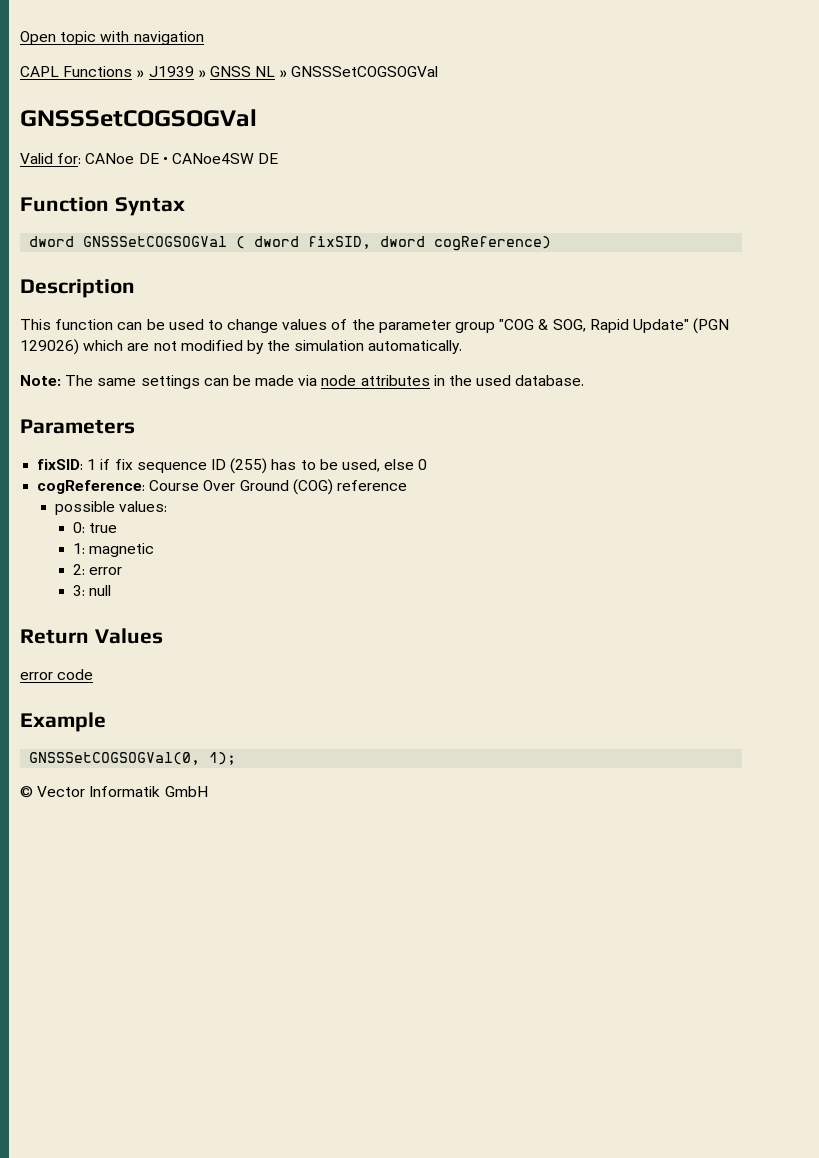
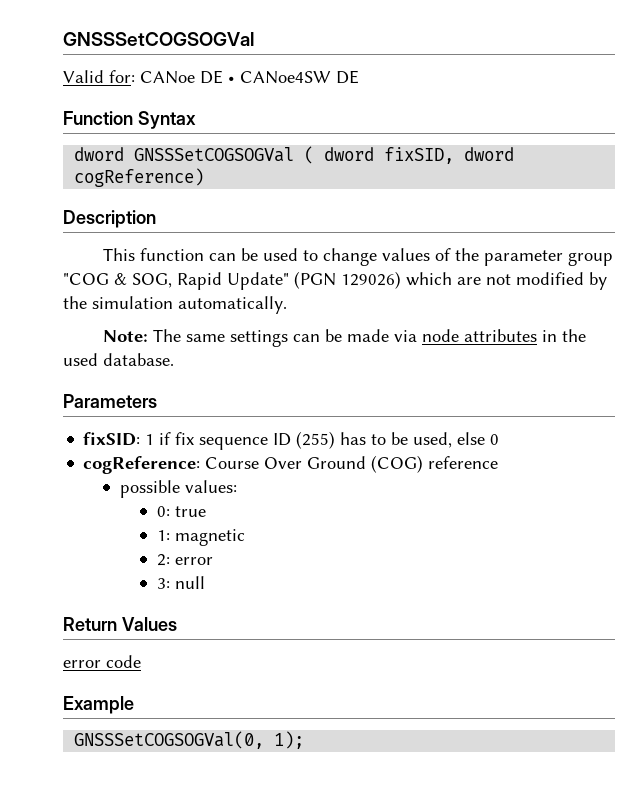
- Open topic with navigation
- CAPL Functions » J1939 » GNSS NL » GNSSSetCOGSOGVal
- © Vector Informatik GmbH

